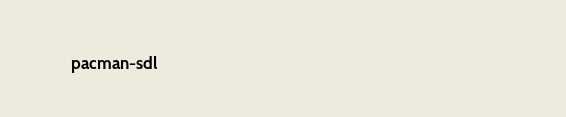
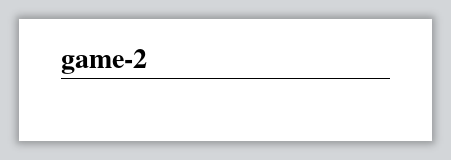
- pacman-sdl
+ game-2

